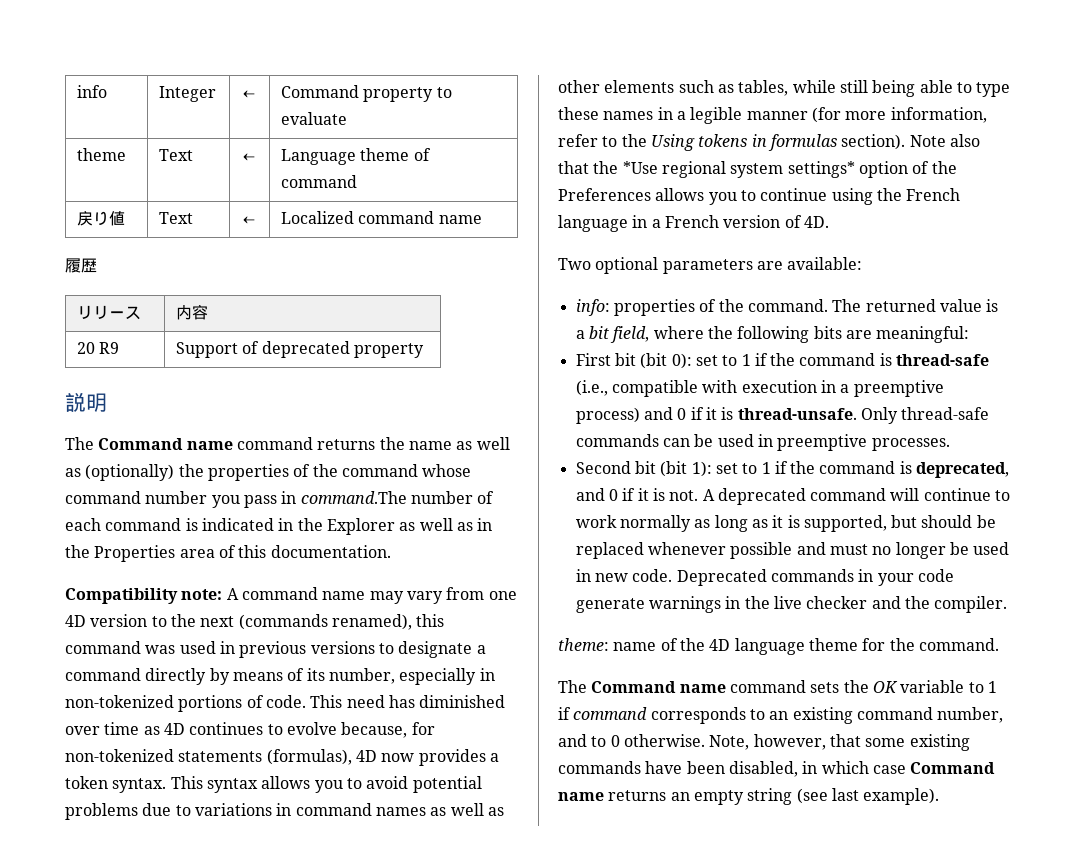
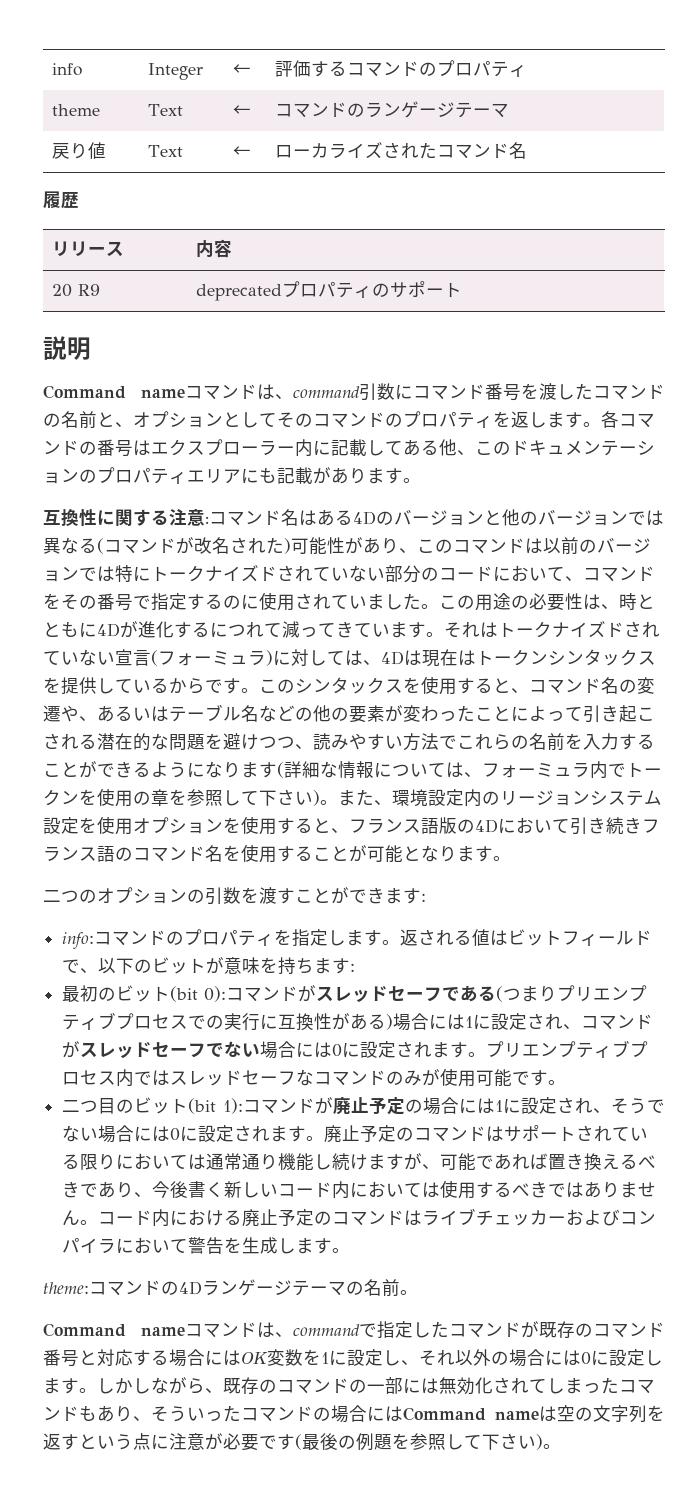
- info | Integer | ← | Command property to evaluate
- theme | Text | ← | Language theme of command
- 戻り値 | Text | ← | Localized command name
+ info | Integer | ← | 評価するコマンドのプロパティ
+ theme | Text | ← | コマンドのランゲージテーマ
+ 戻り値 | Text | ← | ローカライズされたコマンド名
- 20 R9 | Support of deprecated property
+ 20 R9 | deprecatedプロパティのサポート
- The Command name command returns the name as well as (optionally) the properties of the command whose command number you pass in command.The number of each command is indicated in the Explorer as well as in the Properties area of this documentation.
- Compatibility note: A command name may vary from one 4D version to the next (commands renamed), this command was used in previous versions to designate a command directly by means of its number, especially in non-tokenized portions of code. This need has diminished over time as 4D continues to evolve because, for non-tokenized statements (formulas), 4D now provides a token syntax. This syntax allows you to avoid potential problems due to variations in command names as well as other elements such as tables, while still being able to type these names in a legible manner (for more information, refer to the Using tokens in formulas section). Note also that the *Use regional system settings* option of the Preferences allows you to continue using the French language in a French version of 4D.
- Two optional parameters are available:
- info: properties of the command. The returned value is a bit field, where the following bits are meaningful:
- First bit (bit 0): set to 1 if the command is thread-safe (i.e., compatible with execution in a preemptive process) and 0 if it is thread-unsafe. Only thread-safe commands can be used in preemptive processes.
- Second bit (bit 1): set to 1 if the command is deprecated, and 0 if it is not. A deprecated command will continue to work normally as long as it is supported, but should be replaced whenever possible and must no longer be used in new code. Deprecated commands in your code generate warnings in the live checker and the compiler.
- theme: name of the 4D language theme for the command.
- The Command name command sets the OK variable to 1 if command corresponds to an existing command number, and to 0 otherwise. Note, however, that some existing commands have been disabled, in which case Command name returns an empty string (see last example).
+ Command nameコマンドは、command引数にコマンド番号を渡したコマンドの名前と、オプションとしてそのコマンドのプロパティを返します。各コマンドの番号はエクスプローラー内に記載してある他、このドキュメンテーションのプロパティエリアにも記載があります。
+ 互換性に関する注意:コマンド名はある4Dのバージョンと他のバージョンでは異なる(コマンドが改名された)可能性があり、このコマンドは以前のバージョンでは特にトークナイズドされていない部分のコードにおいて、コマンドをその番号で指定するのに使用されていました。この用途の必要性は、時とともに4Dが進化するにつれて減ってきています。それはトークナイズドされていない宣言(フォーミュラ)に対しては、4Dは現在はトークンシンタックスを提供しているからです。このシンタックスを使用すると、コマンド名の変遷や、あるいはテーブル名などの他の要素が変わったことによって引き起こされる潜在的な問題を避けつつ、読みやすい方法でこれらの名前を入力することができるようになります(詳細な情報については、フォーミュラ内でトークンを使用の章を参照して下さい)。また、環境設定内のリージョンシステム設定を使用オプションを使用すると、フランス語版の4Dにおいて引き続きフランス語のコマンド名を使用することが可能となります。
+ 二つのオプションの引数を渡すことができます:
+ info:コマンドのプロパティを指定します。返される値はビットフィールドで、以下のビットが意味を持ちます:
+ 最初のビット(bit 0):コマンドがスレッドセーフである(つまりプリエンプティブプロセスでの実行に互換性がある)場合には1に設定され、コマンドがスレッドセーフでない場合には0に設定されます。プリエンプティブプロセス内ではスレッドセーフなコマンドのみが使用可能です。
+ 二つ目のビット(bit 1):コマンドが廃止予定の場合には1に設定され、そうでない場合には0に設定されます。廃止予定のコマンドはサポートされている限りにおいては通常通り機能し続けますが、可能であれば置き換えるべきであり、今後書く新しいコード内においては使用するべきではありません。コード内における廃止予定のコマンドはライブチェッカーおよびコンパイラにおいて警告を生成します。
+ theme:コマンドの4Dランゲージテーマの名前。
+ Command nameコマンドは、commandで指定したコマンドが既存のコマンド番号と対応する場合にはOK変数を1に設定し、それ以外の場合には0に設定します。しかしながら、既存のコマンドの一部には無効化されてしまったコマンドもあり、そういったコマンドの場合にはCommand nameは空の文字列を返すという点に注意が必要です(最後の例題を参照して下さい)。

